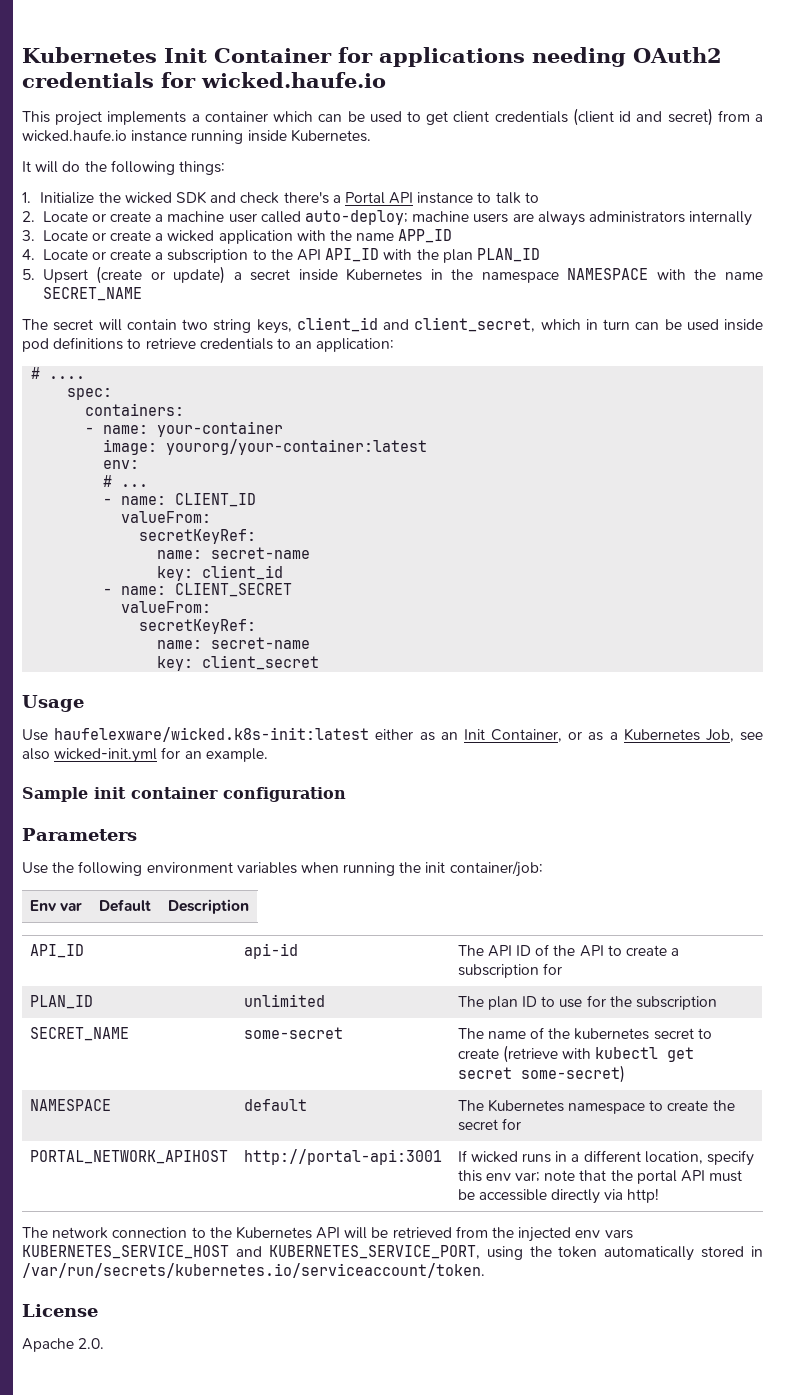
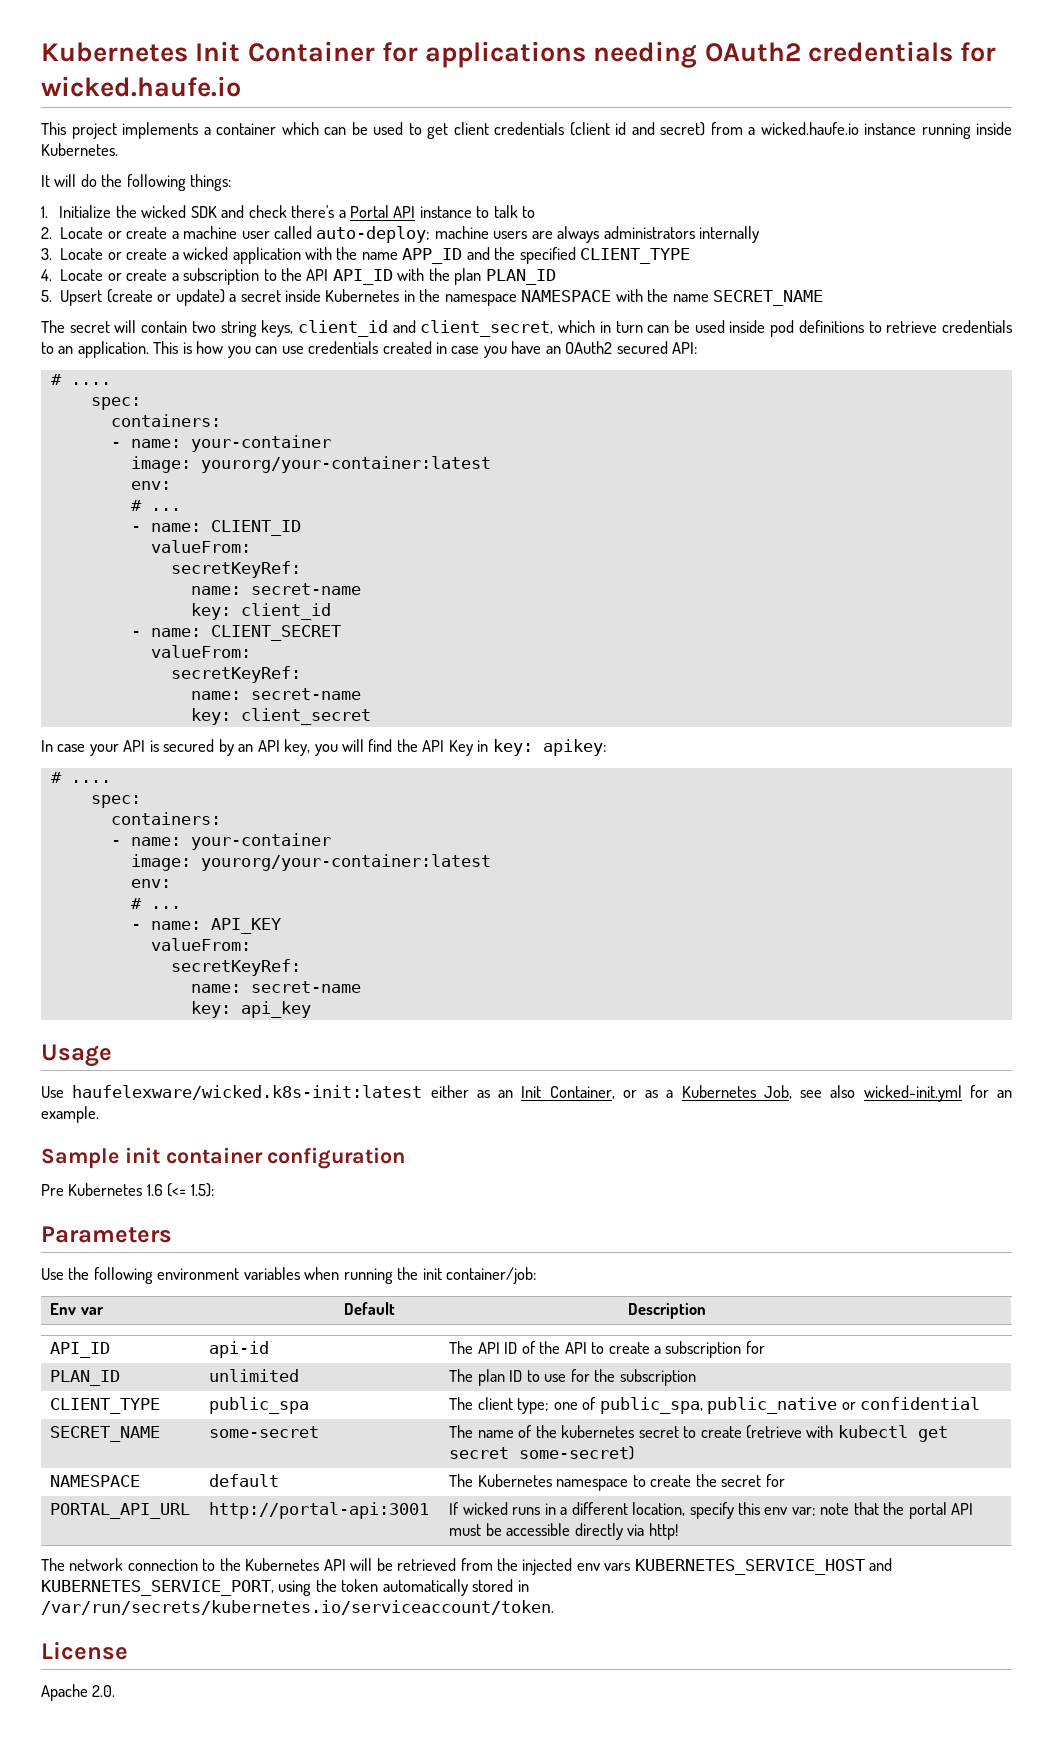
- 3. Locate or create a wicked application with the name APP_ID
+ 3. Locate or create a wicked application with the name APP_ID and the specified CLIENT_TYPE
- The secret will contain two string keys, client_id and client_secret, which in turn can be used inside pod definitions to retrieve credentials to an application:
+ The secret will contain two string keys, client_id and client_secret, which in turn can be used inside pod definitions to retrieve credentials to an application. This is how you can use credentials created in case you have an OAuth2 secured API:
+ In case your API is secured by an API key, you will find the API Key in key: apikey:
+ # ....
+ spec:
+ containers:
+ - name: your-container
+ image: yourorg/your-container:latest
+ env:
+ # ...
+ - name: API_KEY
+ valueFrom:
+ secretKeyRef:
+ name: secret-name
+ key: api_key
+ Pre Kubernetes 1.6 (<= 1.5):
+ CLIENT_TYPE | public_spa | The client type; one of public_spa, public_native or confidential
- PORTAL_NETWORK_APIHOST | http://portal-api:3001 | If wicked runs in a different location, specify this env var; note that the portal API must be accessible directly via http!
+ PORTAL_API_URL | http://portal-api:3001 | If wicked runs in a different location, specify this env var; note that the portal API must be accessible directly via http!

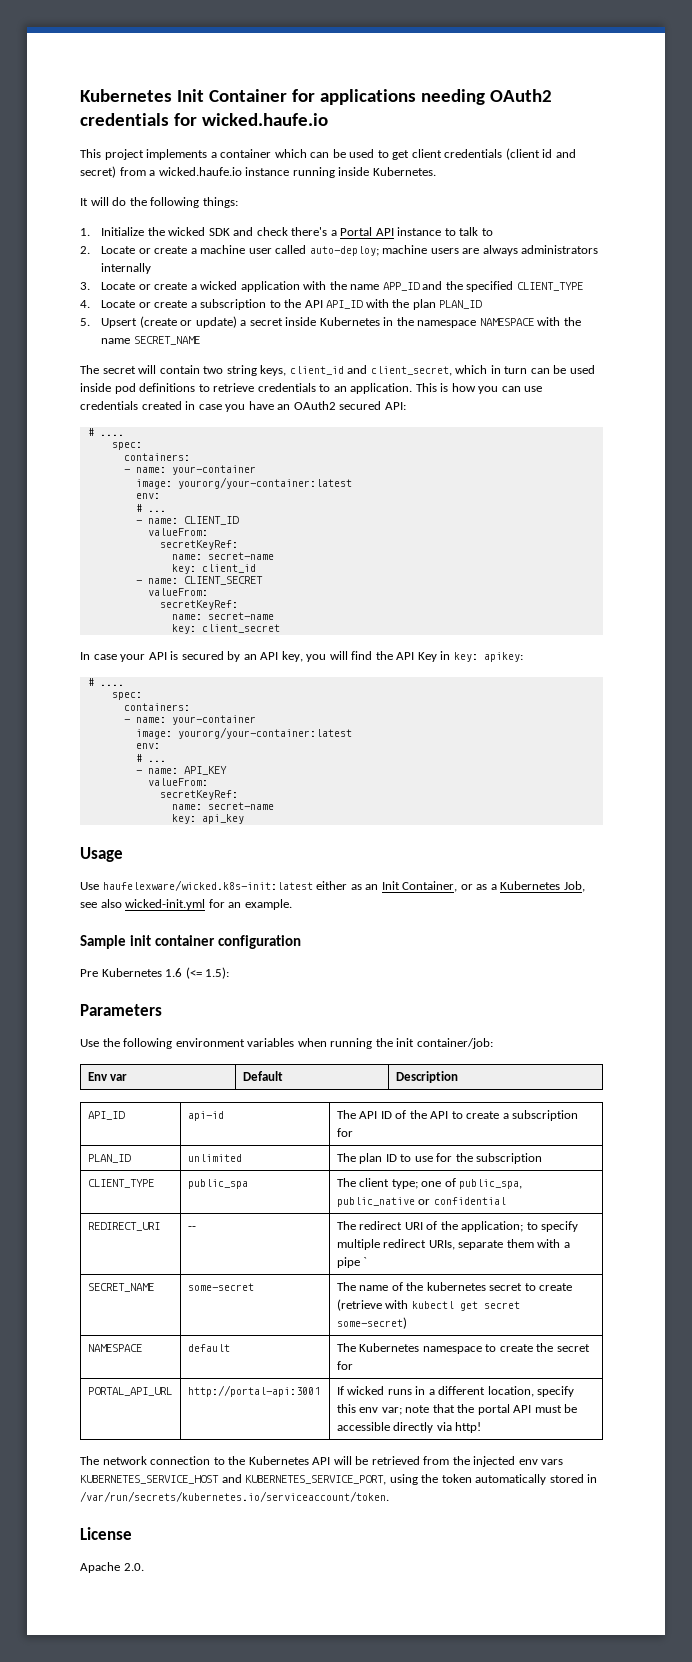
+ REDIRECT_URI | -- | The redirect URI of the application; to specify multiple redirect URIs, separate them with a pipe `

